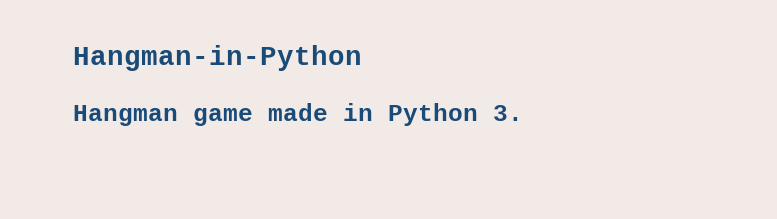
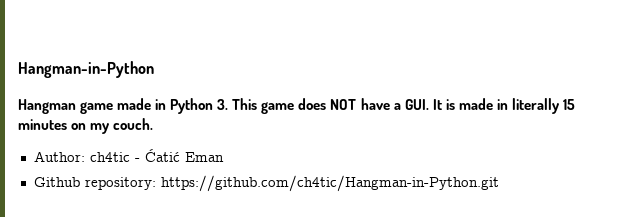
- Hangman game made in Python 3.
+ Hangman game made in Python 3. This game does NOT have a GUI. It is made in literally 15 minutes on my couch.
+ Author: ch4tic - Ćatić Eman
+ Github repository: https://github.com/ch4tic/Hangman-in-Python.git

